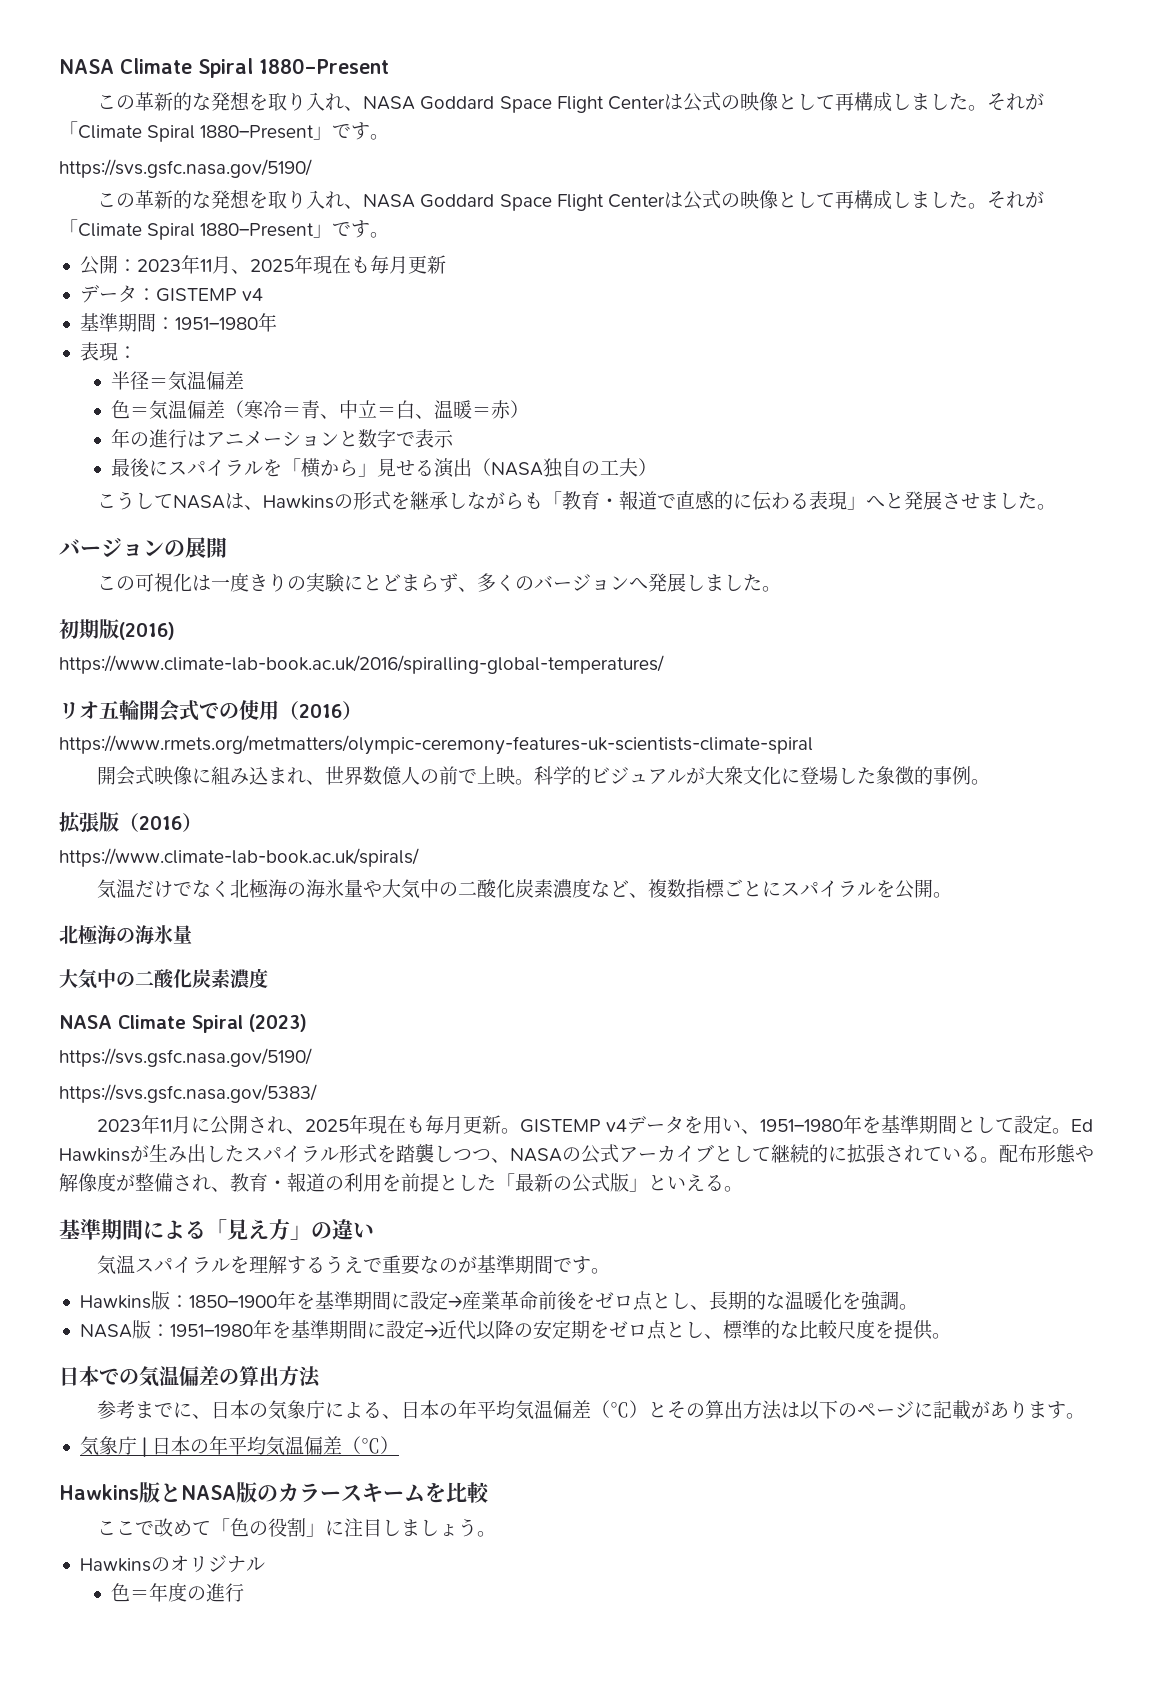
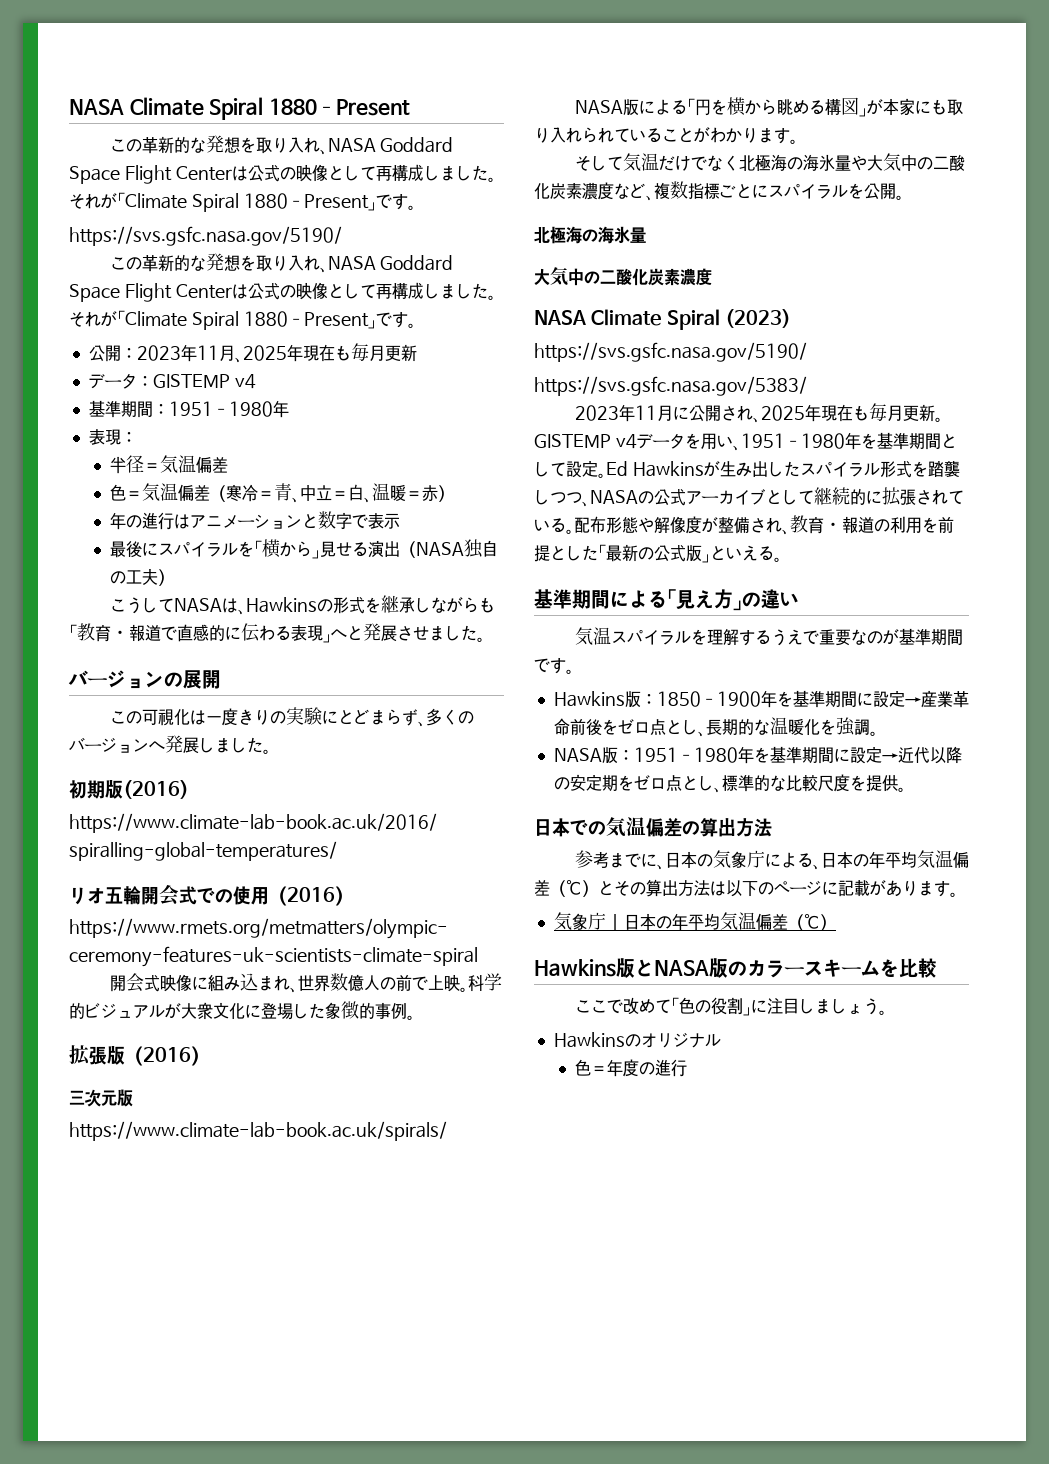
+ 三次元版
- 気温だけでなく北極海の海氷量や大気中の二酸化炭素濃度など、複数指標ごとにスパイラルを公開。
+ NASA版による「円を横から眺める構図」が本家にも取り入れられていることがわかります。
+ そして気温だけでなく北極海の海氷量や大気中の二酸化炭素濃度など、複数指標ごとにスパイラルを公開。

